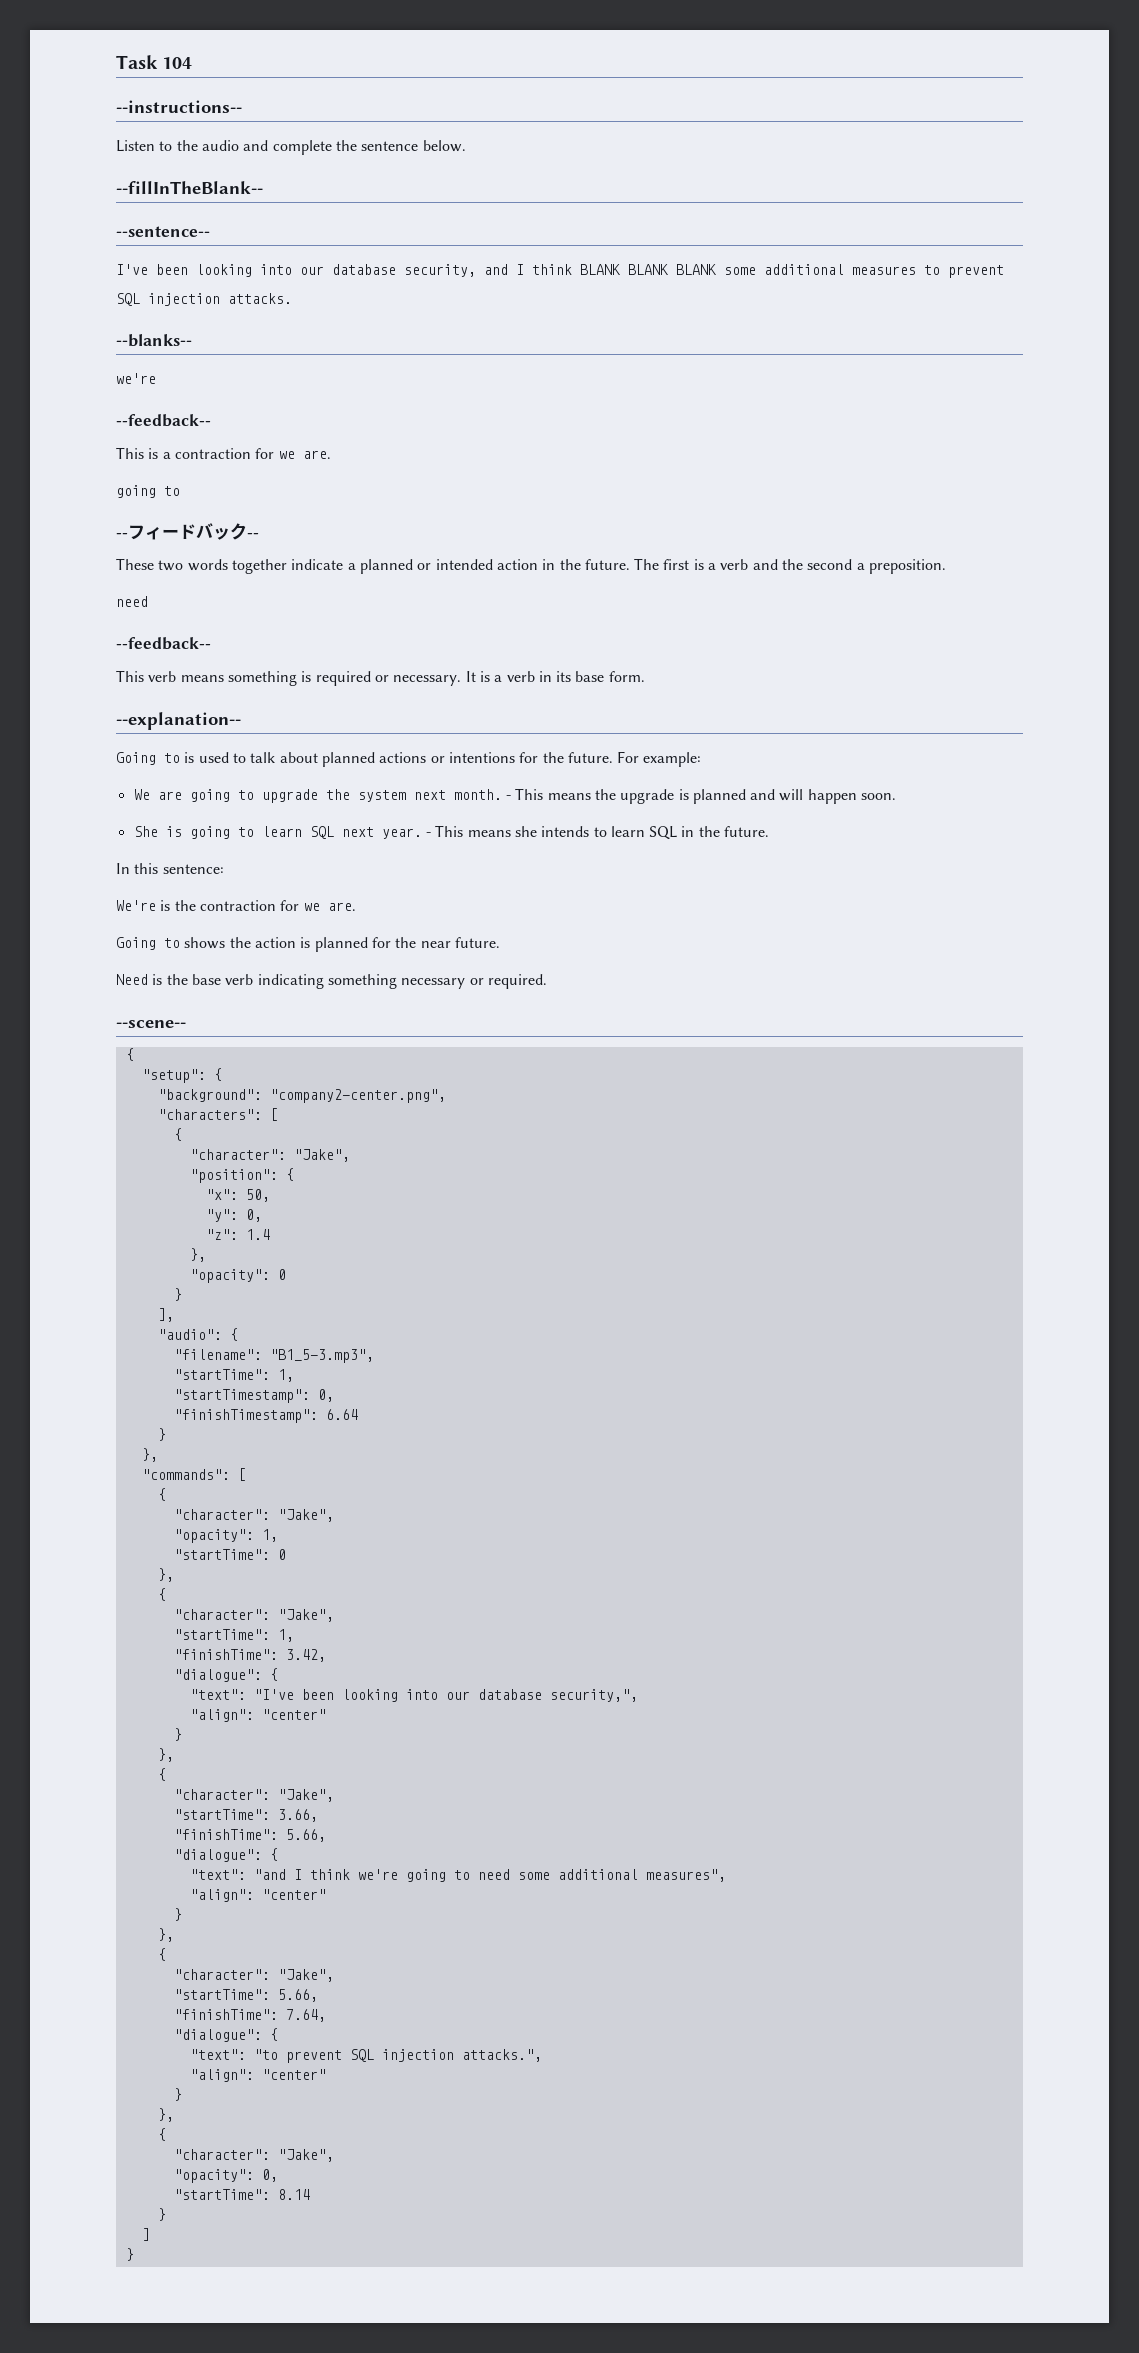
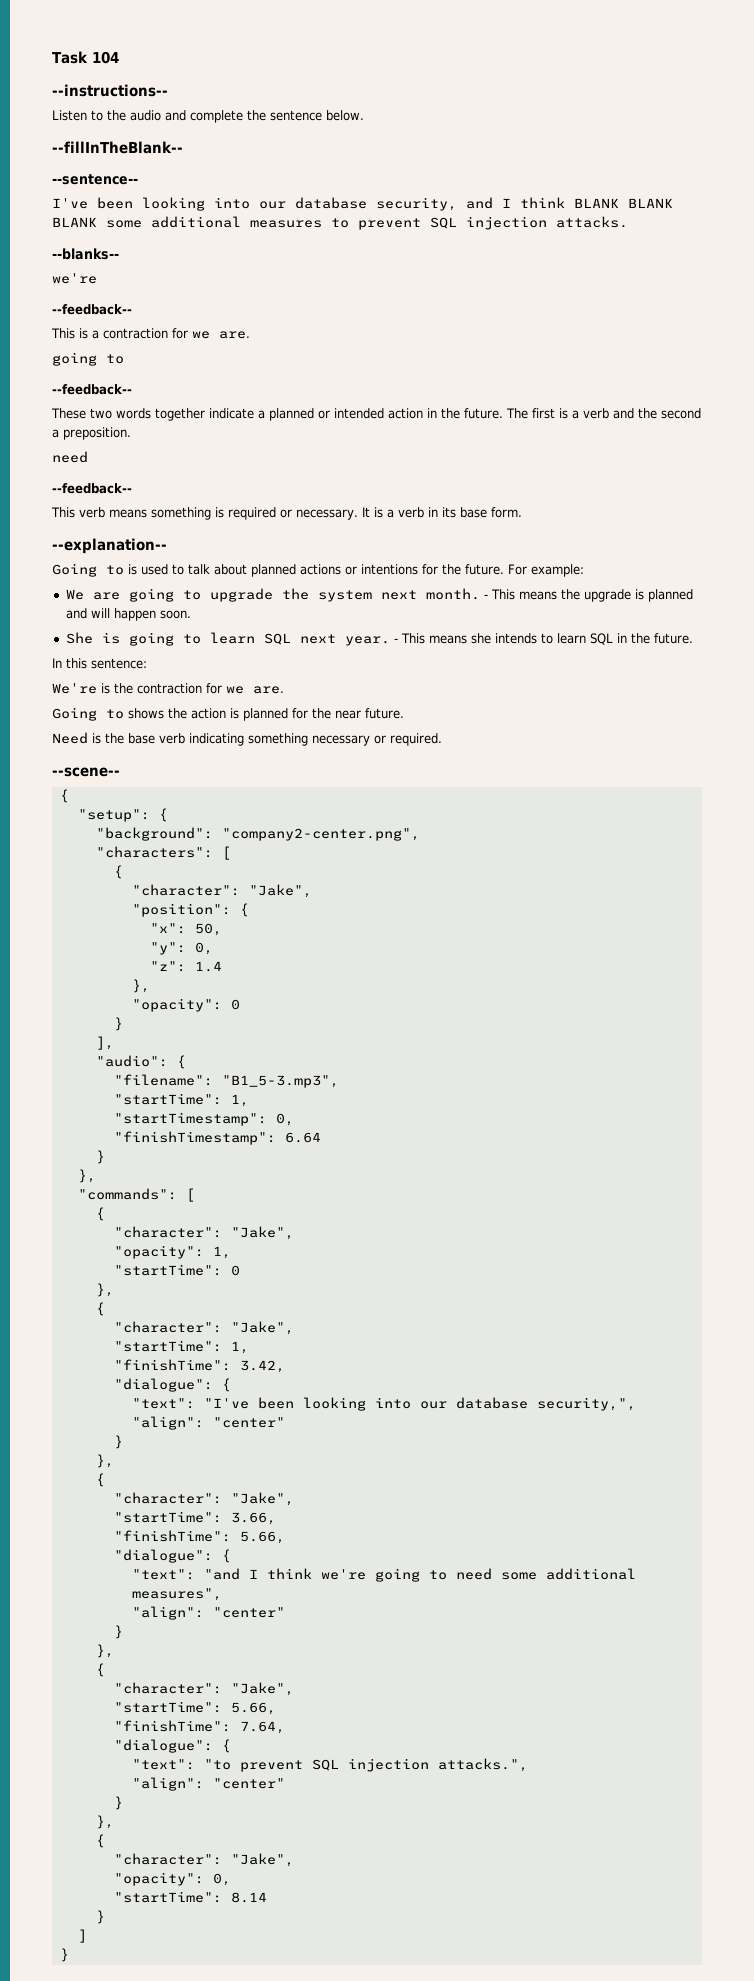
  This is a contraction for we are.
  going to
- --フィードバック--
+ --feedback--

